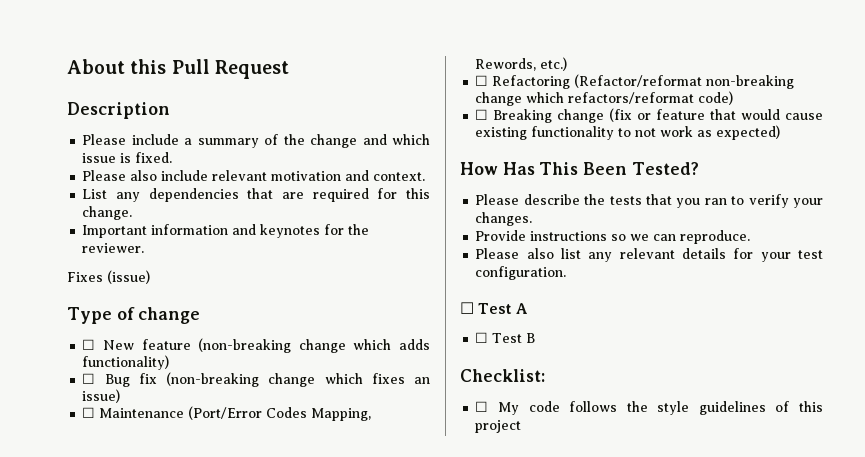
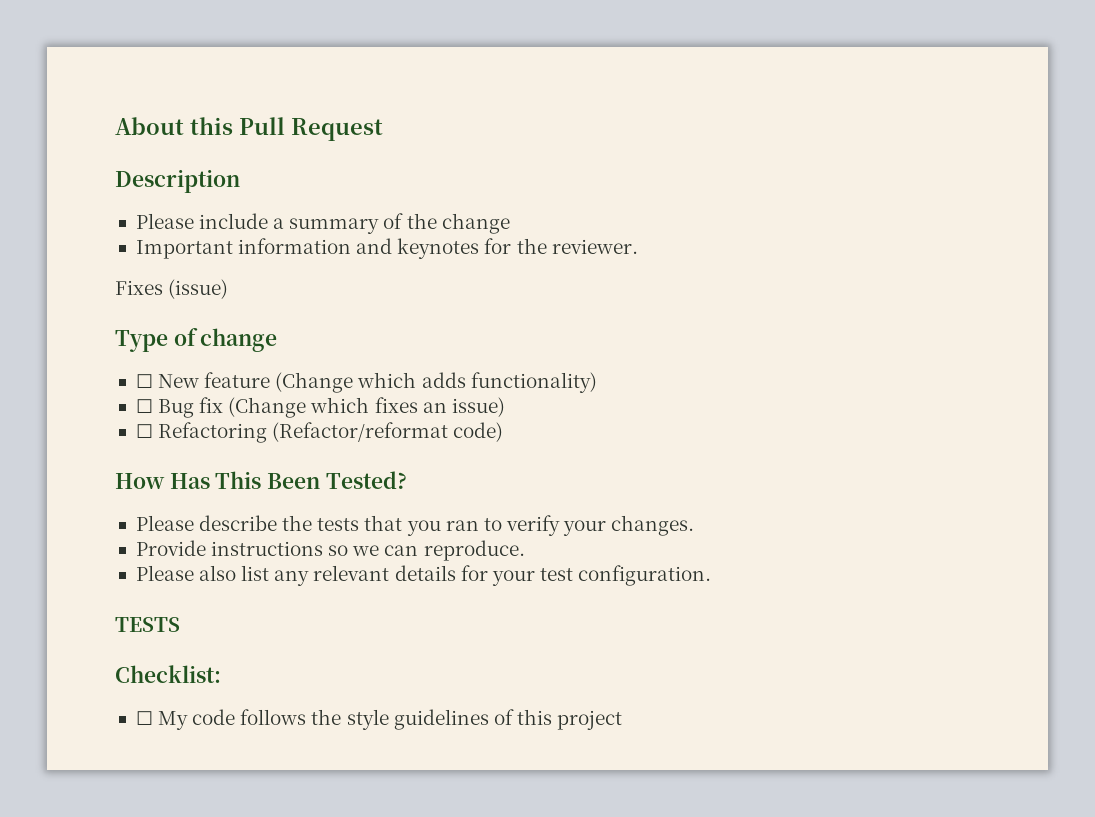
- Please include a summary of the change and which issue is fixed.
- Please also include relevant motivation and context.
- List any dependencies that are required for this change.
+ Please include a summary of the change
- ☐ New feature (non-breaking change which adds functionality)
+ ☐ New feature (Change which adds functionality)
- ☐ Bug fix (non-breaking change which fixes an issue)
+ ☐ Bug fix (Change which fixes an issue)
- ☐ Maintenance (Port/Error Codes Mapping, Rewords, etc.)
- ☐ Refactoring (Refactor/reformat non-breaking change which refactors/reformat code)
- ☐ Breaking change (fix or feature that would cause existing functionality to not work as expected)
+ ☐ Refactoring (Refactor/reformat code)
- ☐ Test A
- ☐ Test B
+ TESTS

